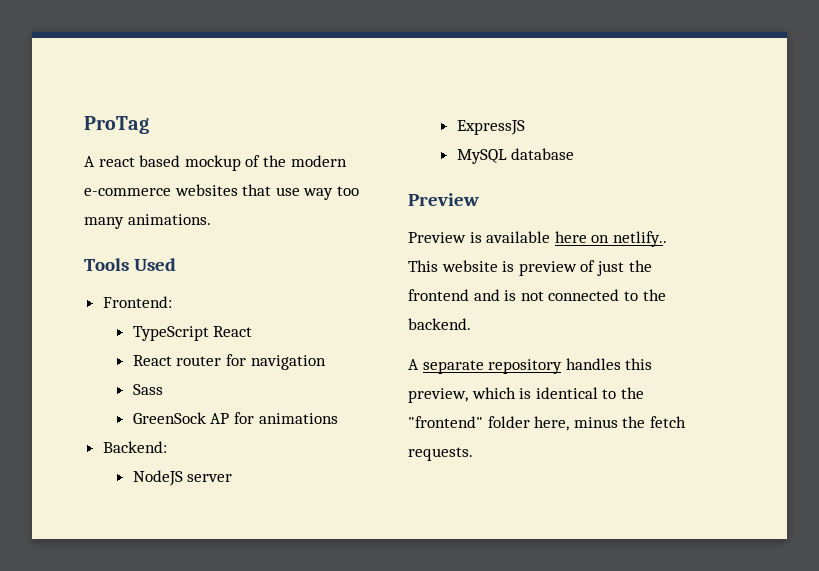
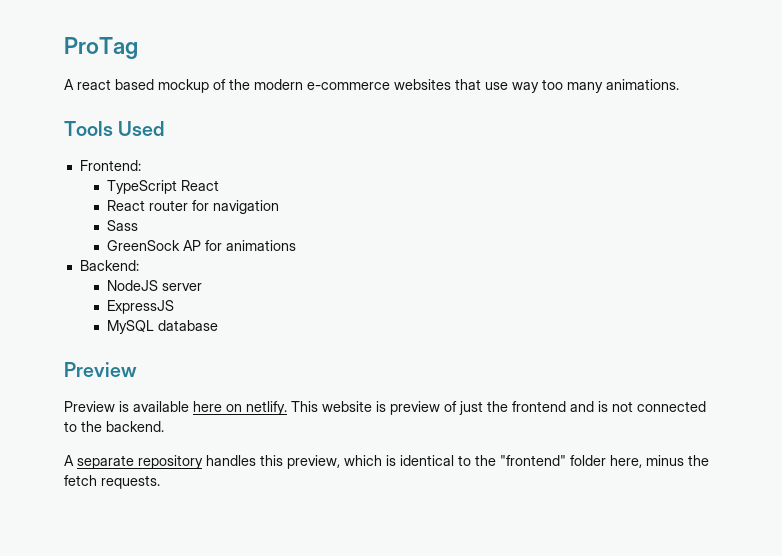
- Preview is available here on netlify..
+ Preview is available here on netlify.

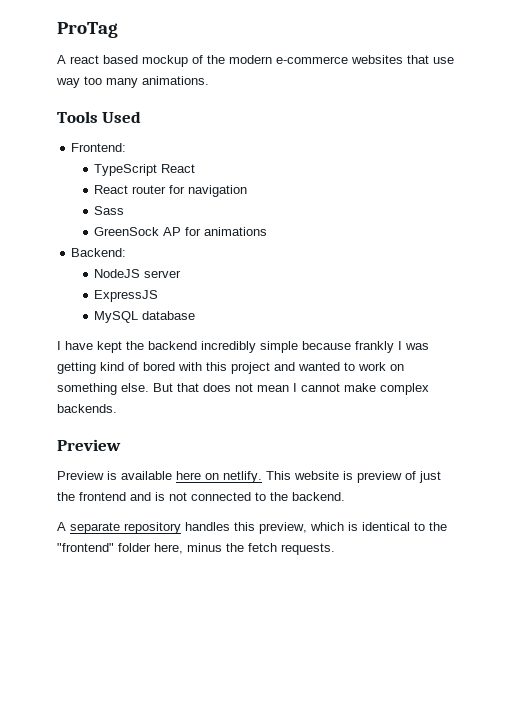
+ I have kept the backend incredibly simple because frankly I was getting kind of bored with this project and wanted to work on something else. But that does not mean I cannot make complex backends.

